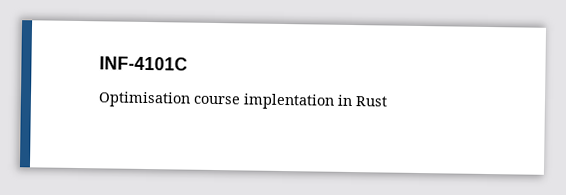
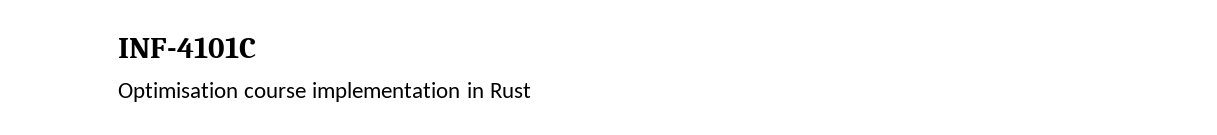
- Optimisation course implentation in Rust
+ Optimisation course implementation in Rust

